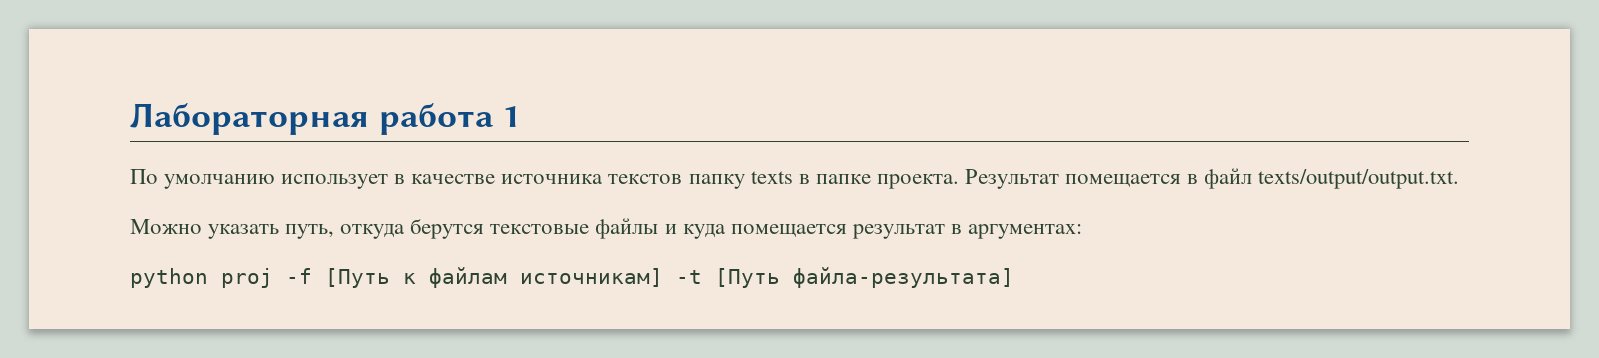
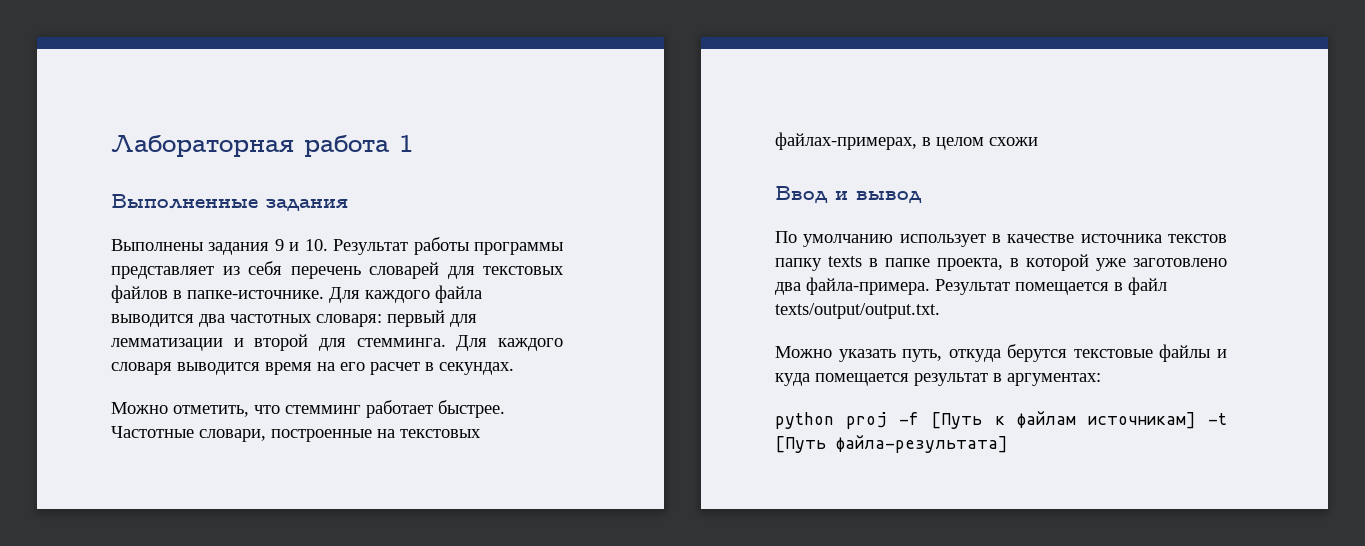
+ Выполненные задания
+ Выполнены задания 9 и 10. Результат работы программы представляет из себя перечень словарей для текстовых файлов в папке-источнике. Для каждого файла выводится два частотных словаря: первый для лемматизации и второй для стемминга. Для каждого словаря выводится время на его расчет в секундах.
+ Можно отметить, что стемминг работает быстрее. Частотные словари, построенные на текстовых файлах-примерах, в целом схожи
+ Ввод и вывод
- По умолчанию использует в качестве источника текстов папку texts в папке проекта.
+ По умолчанию использует в качестве источника текстов папку texts в папке проекта, в которой уже заготовлено два файла-примера.

